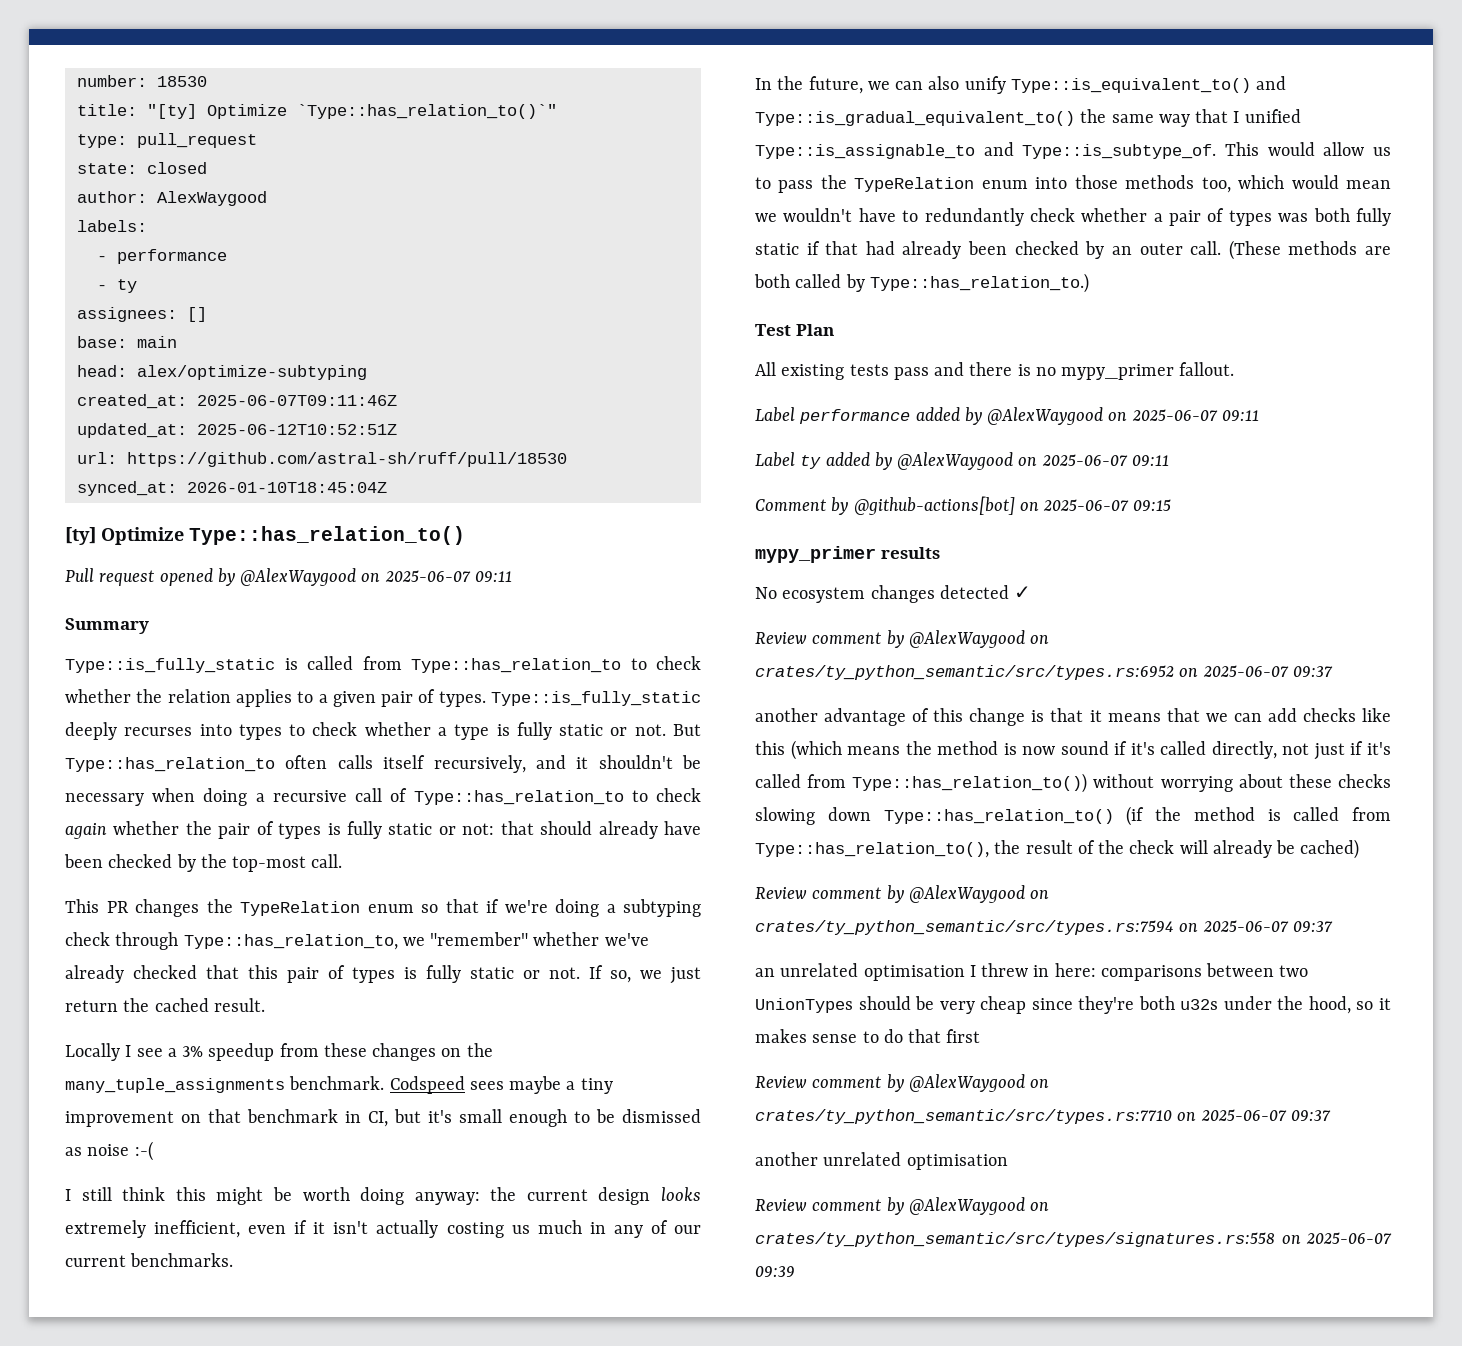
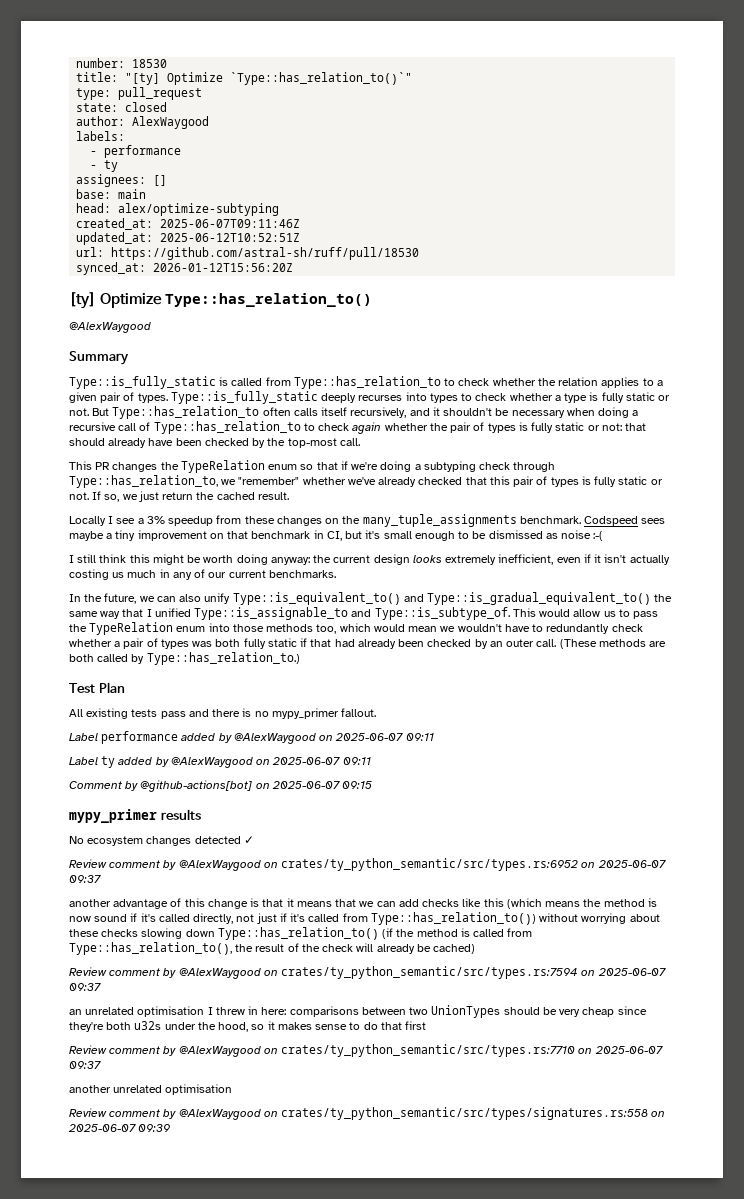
- synced_at: 2026-01-10T18:45:04Z
+ synced_at: 2026-01-12T15:56:20Z
  [ty] Optimize Type::has_relation_to()
- Pull request opened by @AlexWaygood on 2025-06-07 09:11
+ @AlexWaygood

